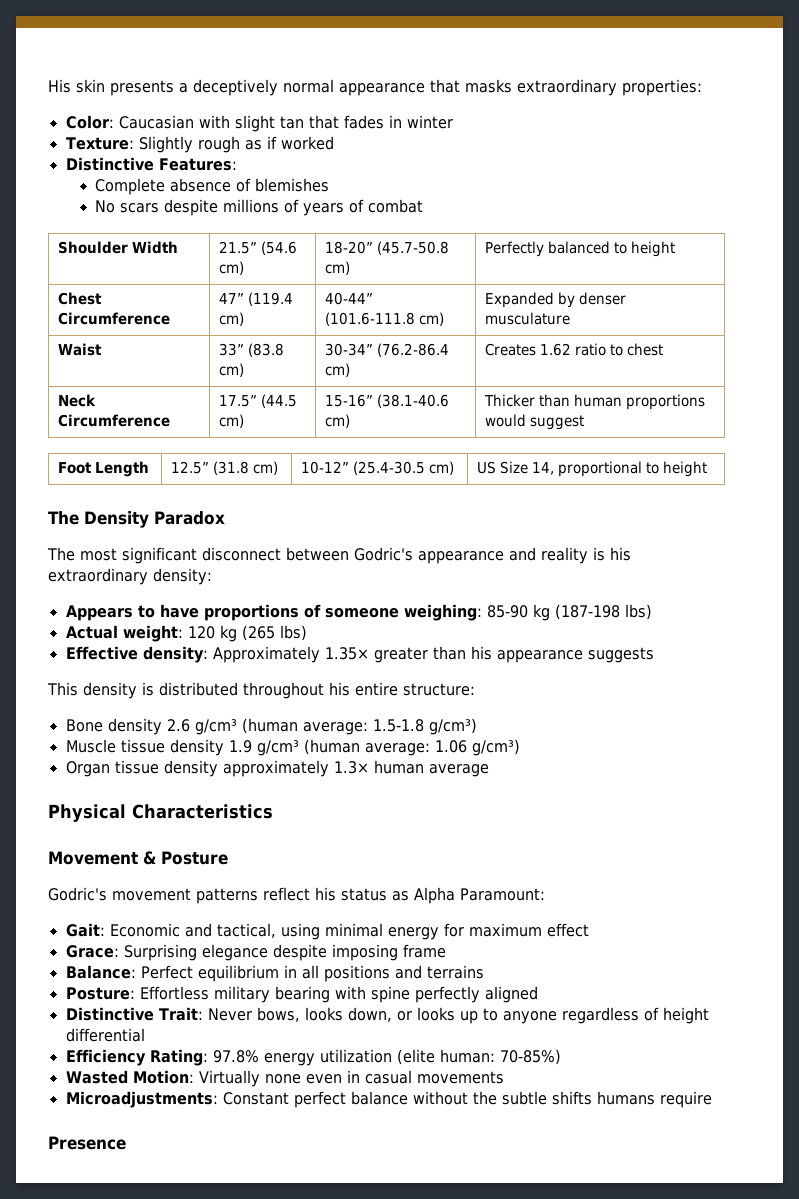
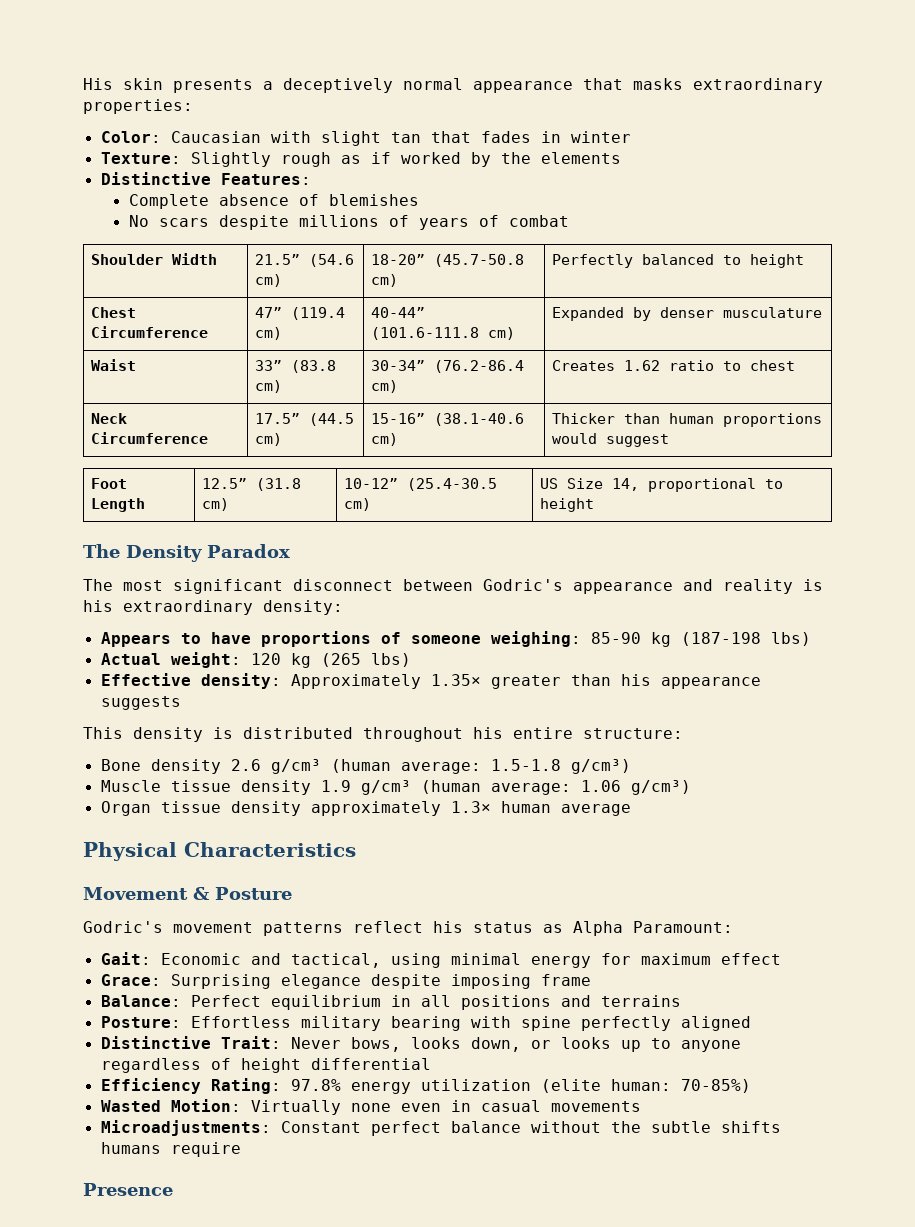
- Texture: Slightly rough as if worked
+ Texture: Slightly rough as if worked by the elements

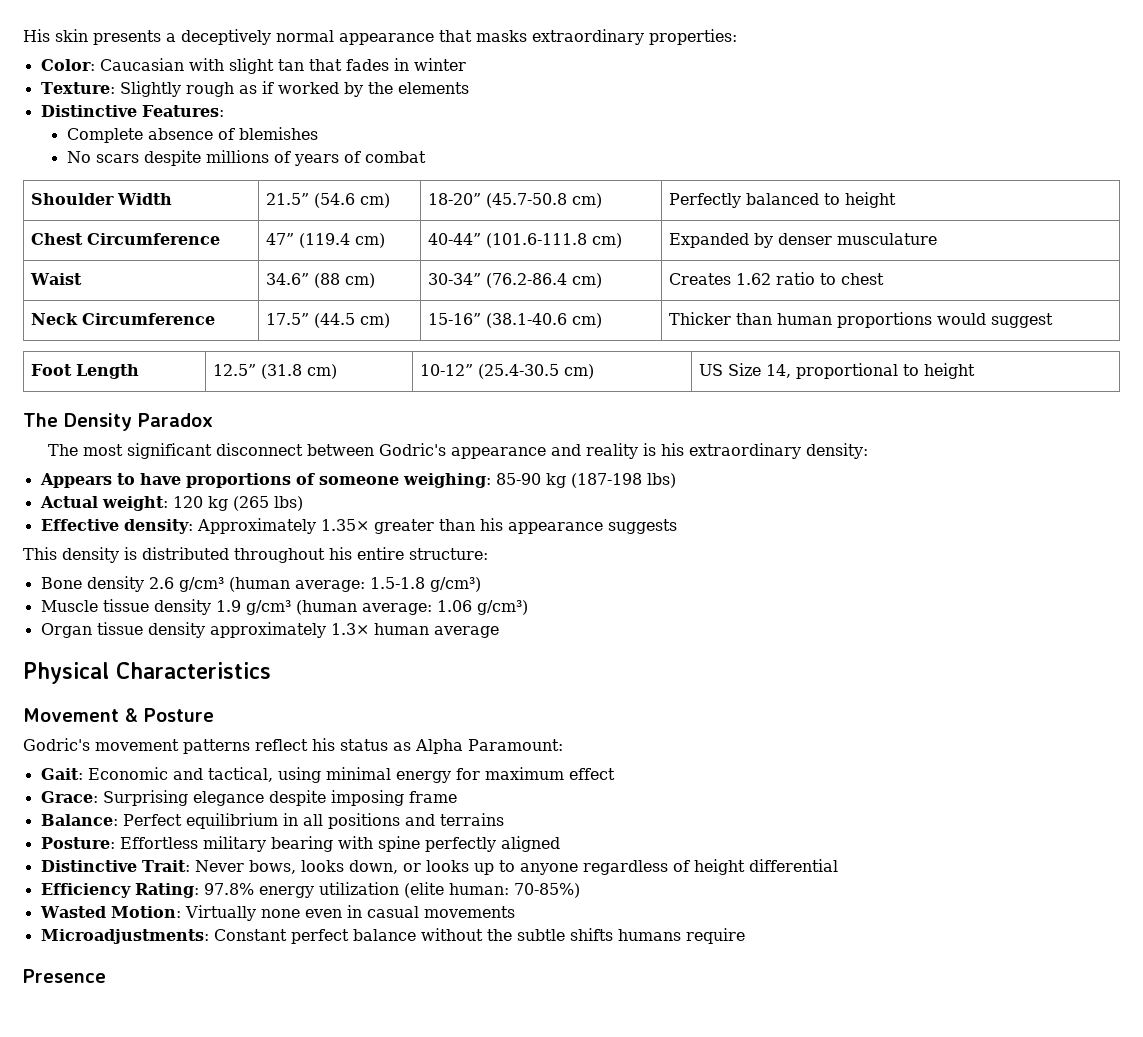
- Waist | 33” (83.8 cm) | 30-34” (76.2-86.4 cm) | Creates 1.62 ratio to chest
+ Waist | 34.6” (88 cm) | 30-34” (76.2-86.4 cm) | Creates 1.62 ratio to chest

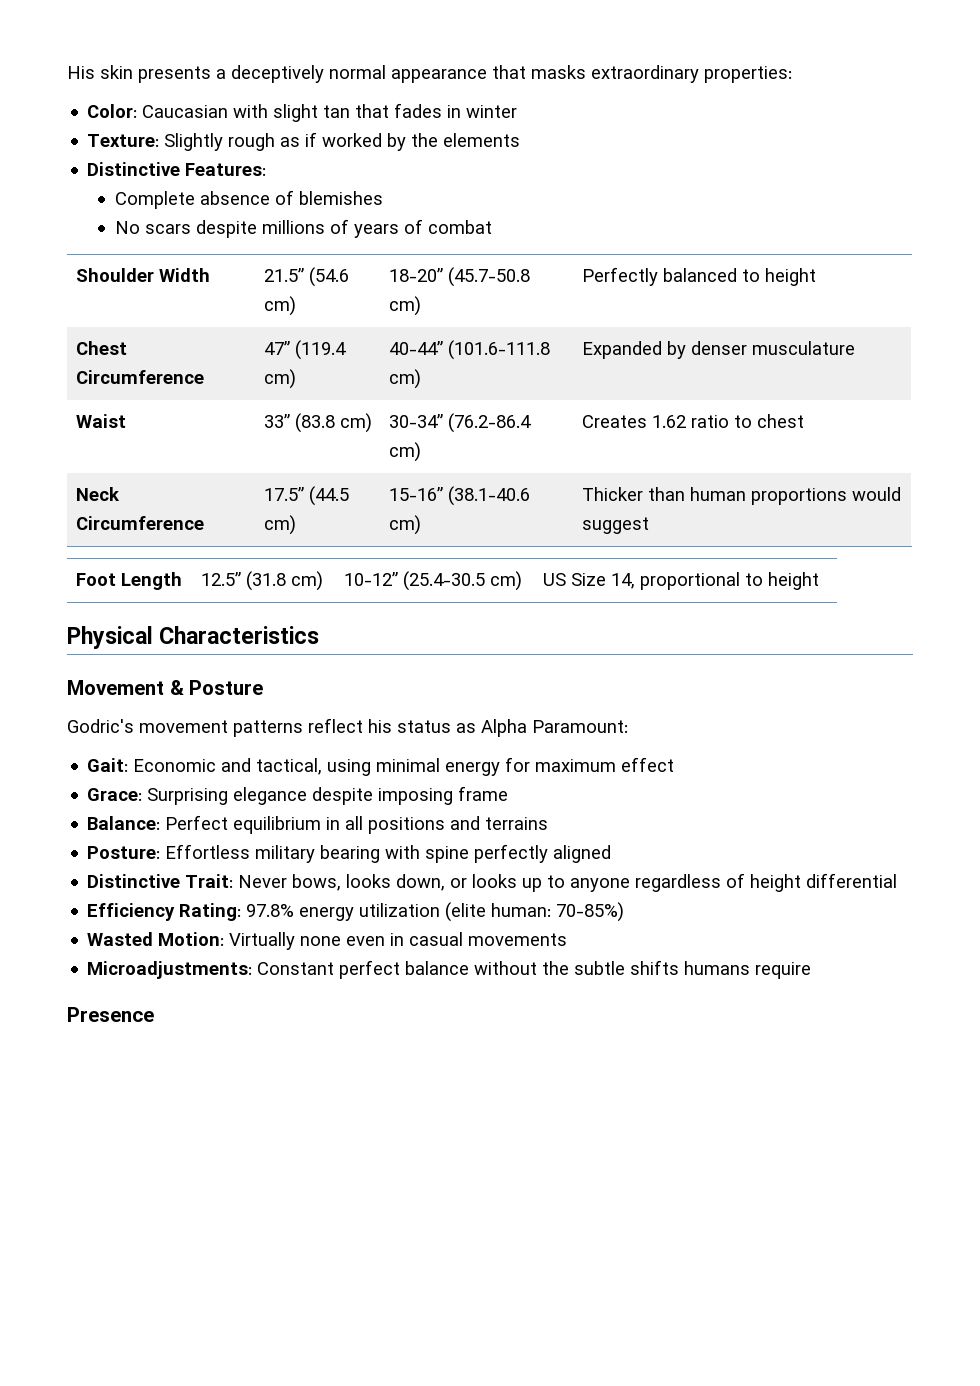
- Waist | 34.6” (88 cm) | 30-34” (76.2-86.4 cm) | Creates 1.62 ratio to chest
+ Waist | 33” (83.8 cm) | 30-34” (76.2-86.4 cm) | Creates 1.62 ratio to chest
- The Density Paradox
- The most significant disconnect between Godric's appearance and reality is his extraordinary density:
- Appears to have proportions of someone weighing: 85-90 kg (187-198 lbs)
- Actual weight: 120 kg (265 lbs)
- Effective density: Approximately 1.35× greater than his appearance suggests
- This density is distributed throughout his entire structure:
- Bone density 2.6 g/cm³ (human average: 1.5-1.8 g/cm³)
- Muscle tissue density 1.9 g/cm³ (human average: 1.06 g/cm³)
- Organ tissue density approximately 1.3× human average

